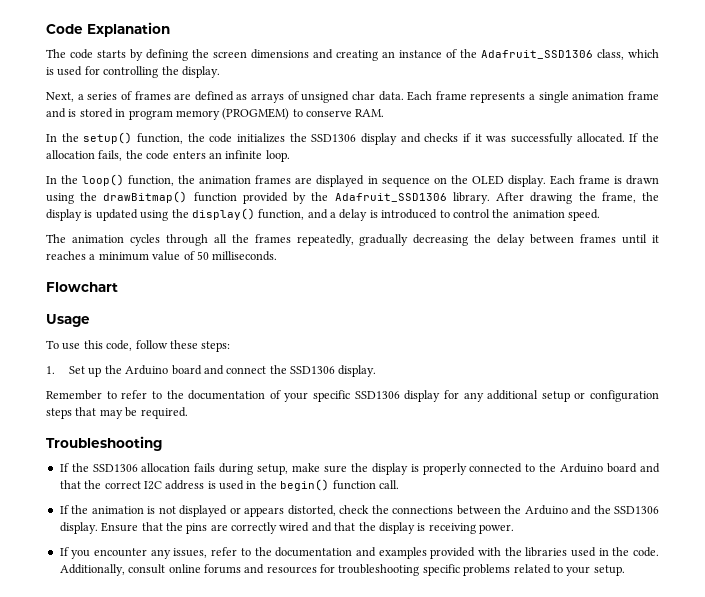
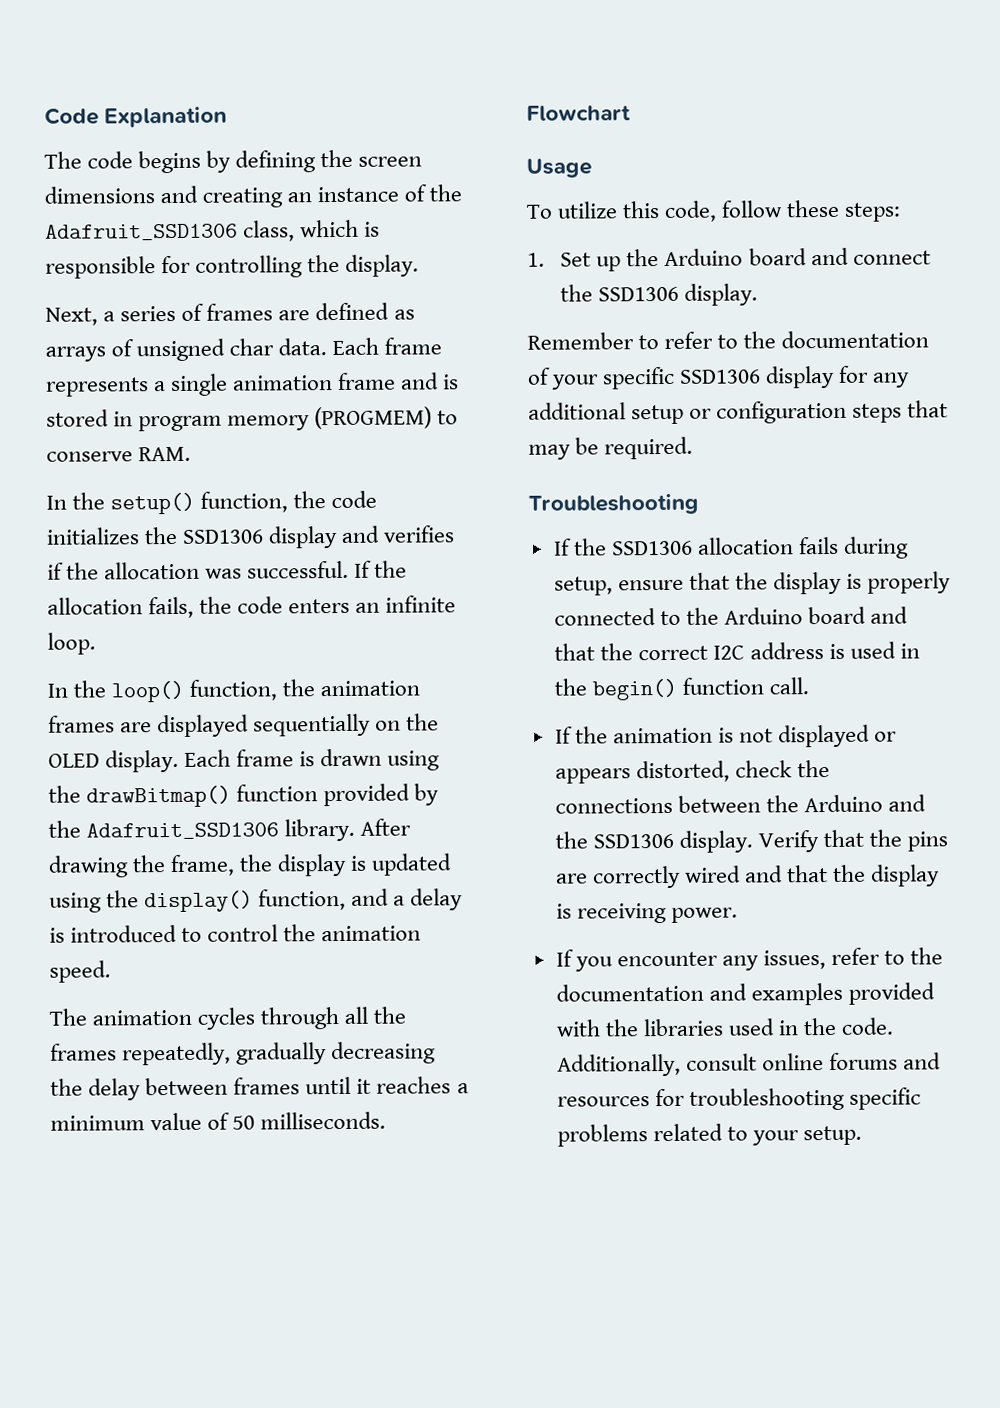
- The code starts by defining the screen dimensions and creating an instance of the Adafruit_SSD1306 class, which is used for controlling the display.
+ The code begins by defining the screen dimensions and creating an instance of the Adafruit_SSD1306 class, which is responsible for controlling the display.
- In the setup() function, the code initializes the SSD1306 display and checks if it was successfully allocated.
+ In the setup() function, the code initializes the SSD1306 display and verifies if the allocation was successful.
- In the loop() function, the animation frames are displayed in sequence on the OLED display.
+ In the loop() function, the animation frames are displayed sequentially on the OLED display.
- To use this code, follow these steps:
+ To utilize this code, follow these steps:
- If the SSD1306 allocation fails during setup, make sure the display is properly connected to the Arduino board and that the correct I2C address is used in the begin() function call.
+ If the SSD1306 allocation fails during setup, ensure that the display is properly connected to the Arduino board and that the correct I2C address is used in the begin() function call.
- Ensure that the pins are correctly wired and that the display is receiving power.
+ Verify that the pins are correctly wired and that the display is receiving power.

